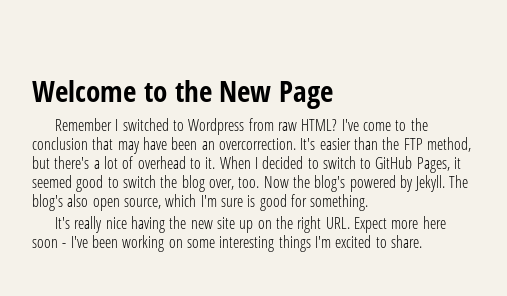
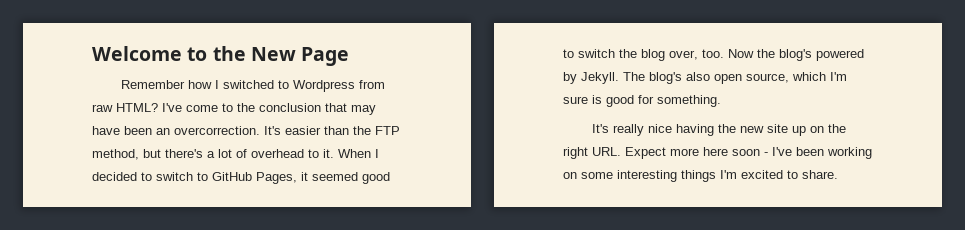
- Remember I switched to Wordpress from raw HTML?
+ Remember how I switched to Wordpress from raw HTML?

